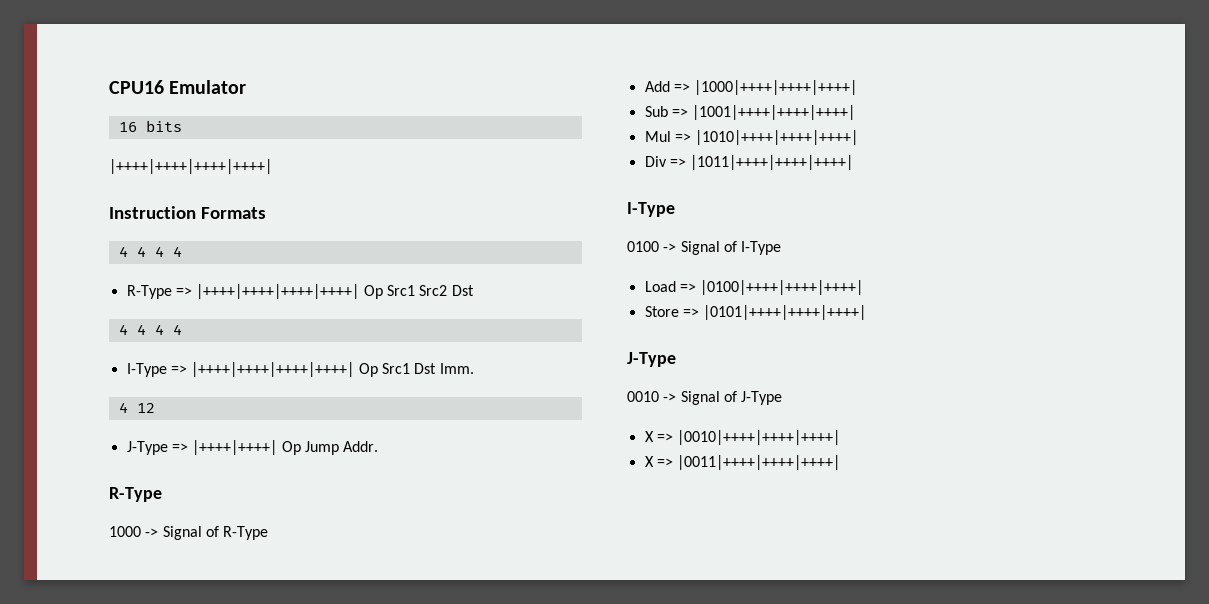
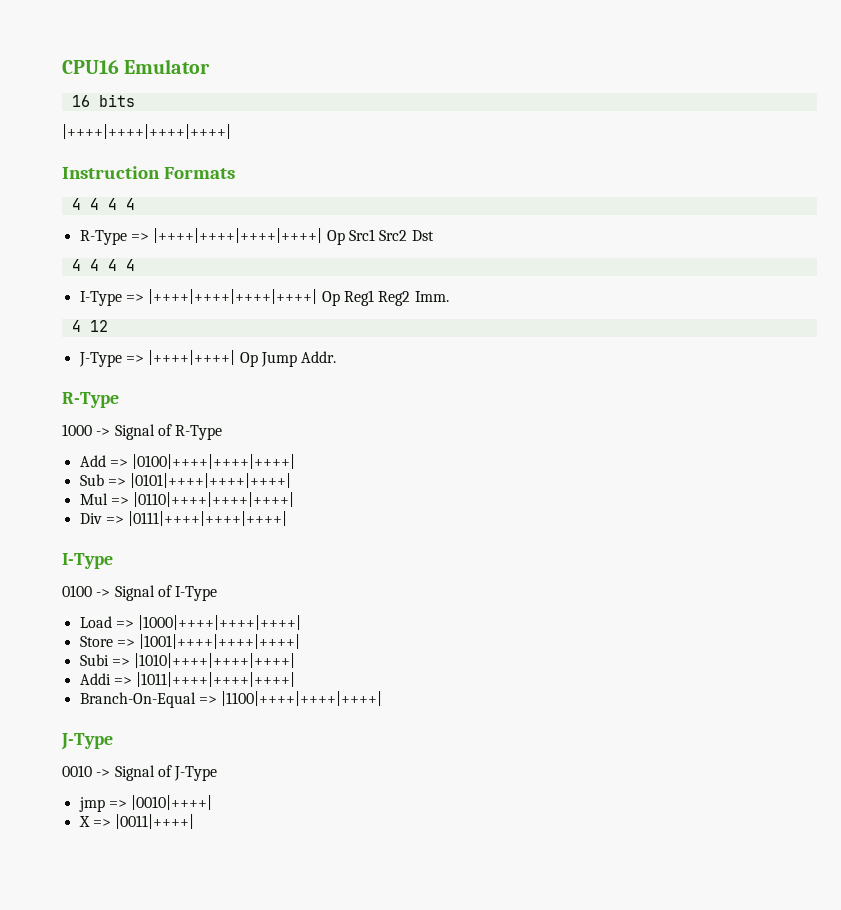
- I-Type => |++++|++++|++++|++++| Op Src1 Dst Imm.
+ I-Type => |++++|++++|++++|++++| Op Reg1 Reg2 Imm.
- Add => |1000|++++|++++|++++|
+ Add => |0100|++++|++++|++++|
- Sub => |1001|++++|++++|++++|
+ Sub => |0101|++++|++++|++++|
- Mul => |1010|++++|++++|++++|
+ Mul => |0110|++++|++++|++++|
- Div => |1011|++++|++++|++++|
+ Div => |0111|++++|++++|++++|
- Load => |0100|++++|++++|++++|
+ Load => |1000|++++|++++|++++|
- Store => |0101|++++|++++|++++|
+ Store => |1001|++++|++++|++++|
+ Subi => |1010|++++|++++|++++|
+ Addi => |1011|++++|++++|++++|
+ Branch-On-Equal => |1100|++++|++++|++++|
- X => |0010|++++|++++|++++|
- X => |0011|++++|++++|++++|
+ jmp => |0010|++++|
+ X => |0011|++++|

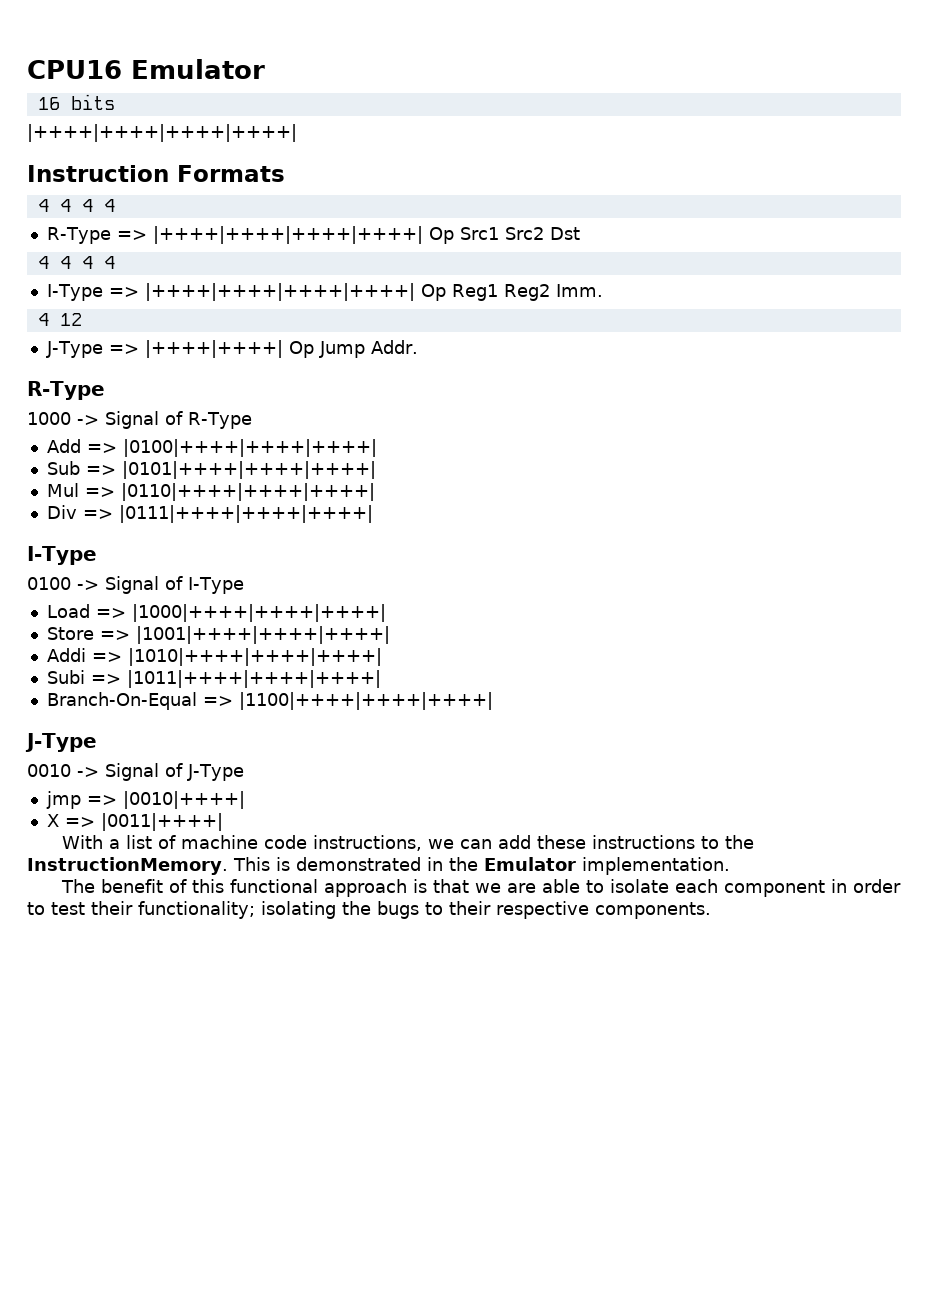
- Subi => |1010|++++|++++|++++|
+ Addi => |1010|++++|++++|++++|
- Addi => |1011|++++|++++|++++|
+ Subi => |1011|++++|++++|++++|
+ With a list of machine code instructions, we can add these instructions to the InstructionMemory. This is demonstrated in the Emulator implementation.
+ The benefit of this functional approach is that we are able to isolate each component in order to test their functionality; isolating the bugs to their respective components.

